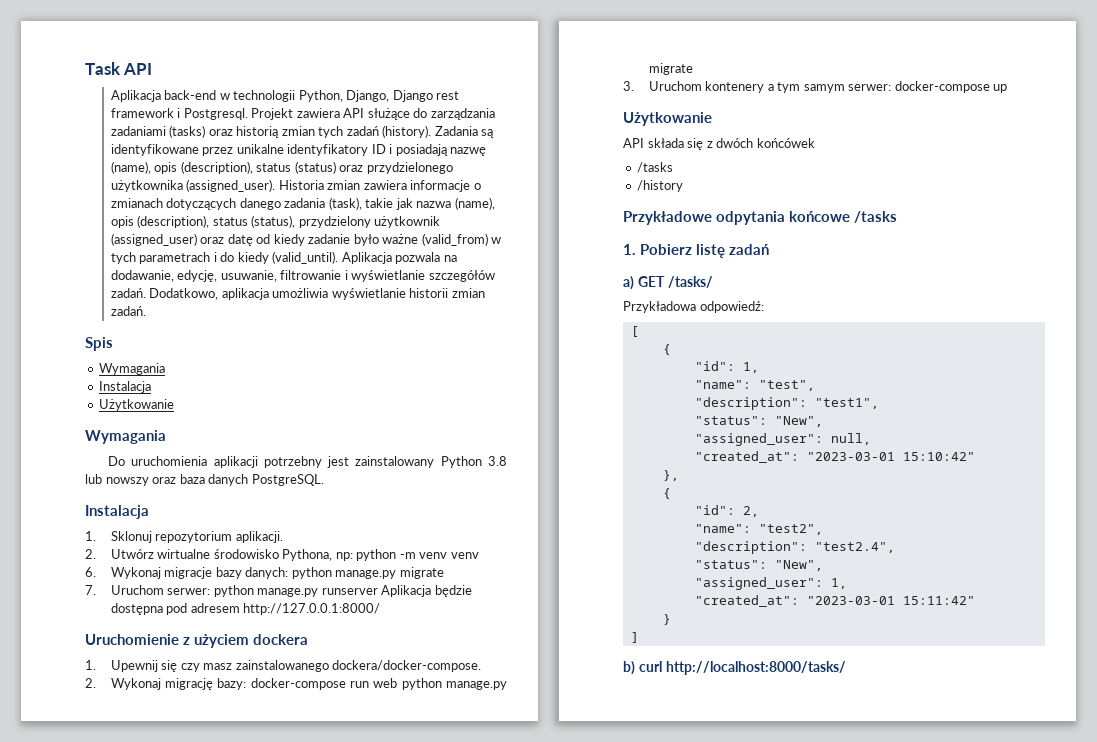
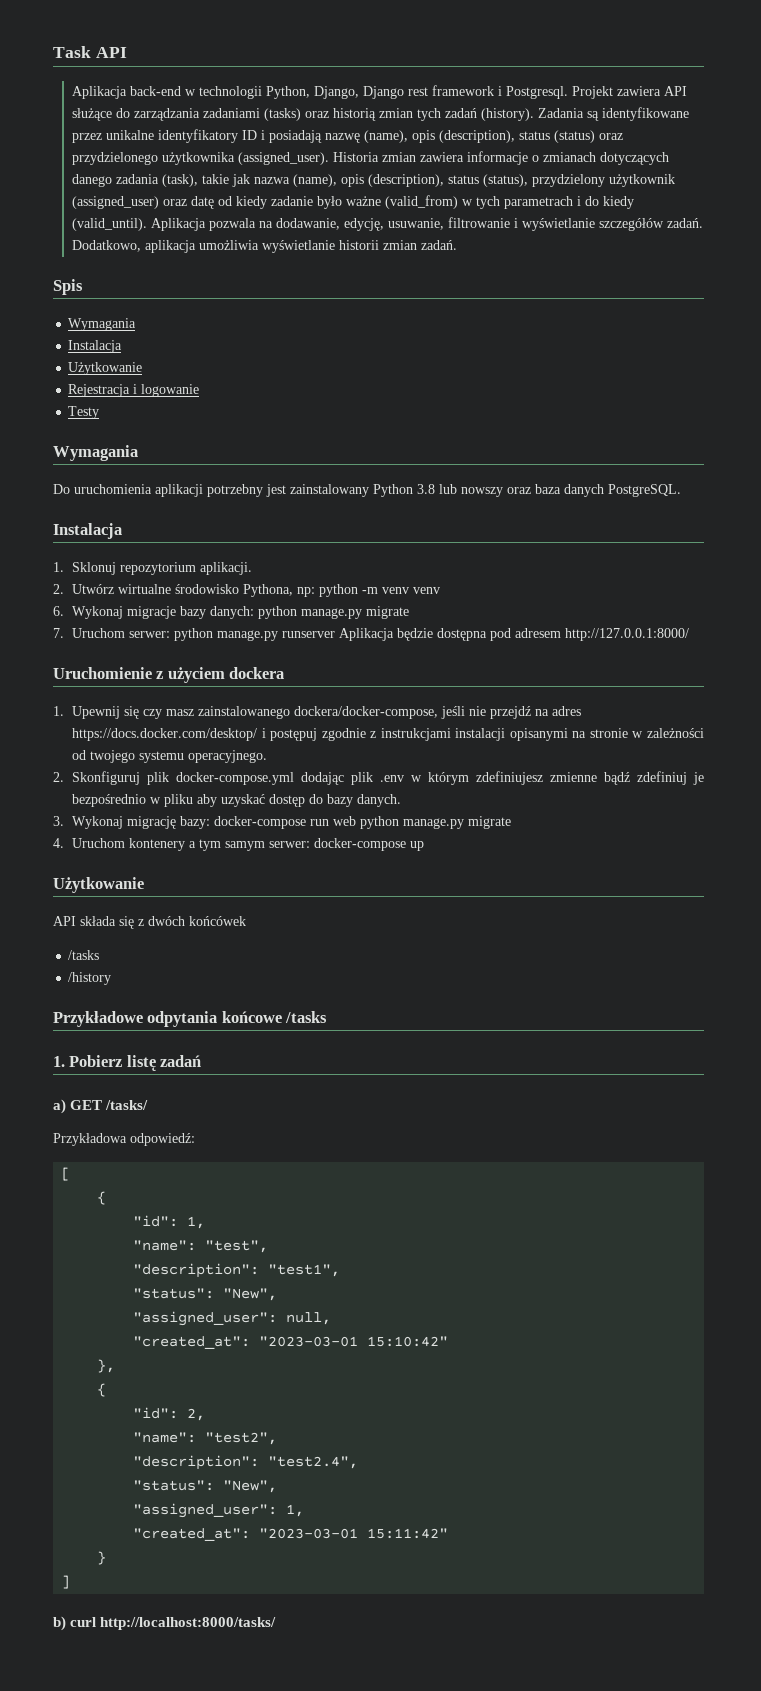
+ Rejestracja i logowanie
+ Testy
- 1. Upewnij się czy masz zainstalowanego dockera/docker-compose.
- 2. Wykonaj migrację bazy: docker-compose run web python manage.py migrate
+ 1. Upewnij się czy masz zainstalowanego dockera/docker-compose, jeśli nie przejdź na adres https://docs.docker.com/desktop/ i postępuj zgodnie z instrukcjami instalacji opisanymi na stronie w zależności od twojego systemu operacyjnego.
+ 2. Skonfiguruj plik docker-compose.yml dodając plik .env w którym zdefiniujesz zmienne bądź zdefiniuj je bezpośrednio w pliku aby uzyskać dostęp do bazy danych.
+ 3. Wykonaj migrację bazy: docker-compose run web python manage.py migrate
- 3. Uruchom kontenery a tym samym serwer: docker-compose up
+ 4. Uruchom kontenery a tym samym serwer: docker-compose up

